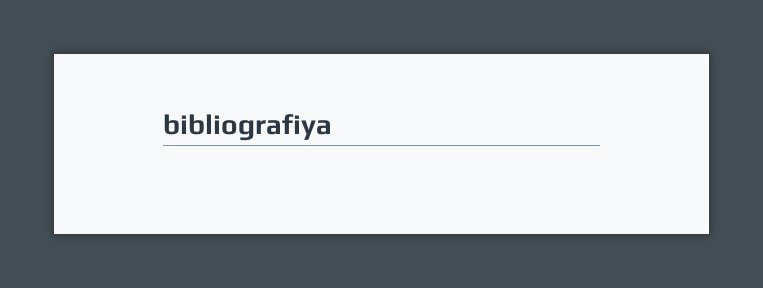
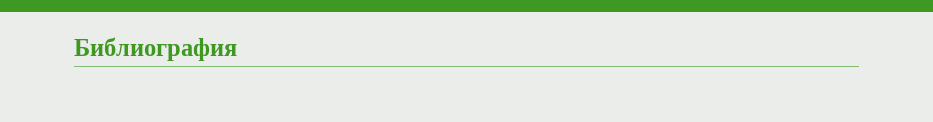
- bibliografiya
+ Библиография

